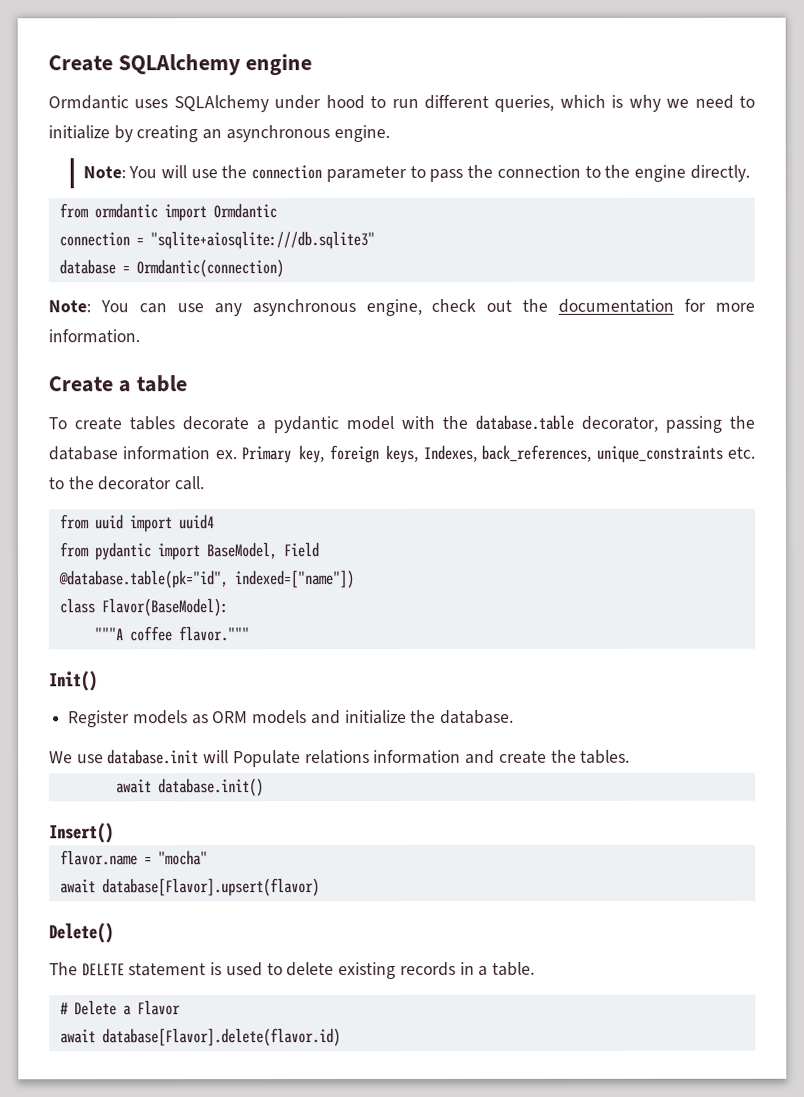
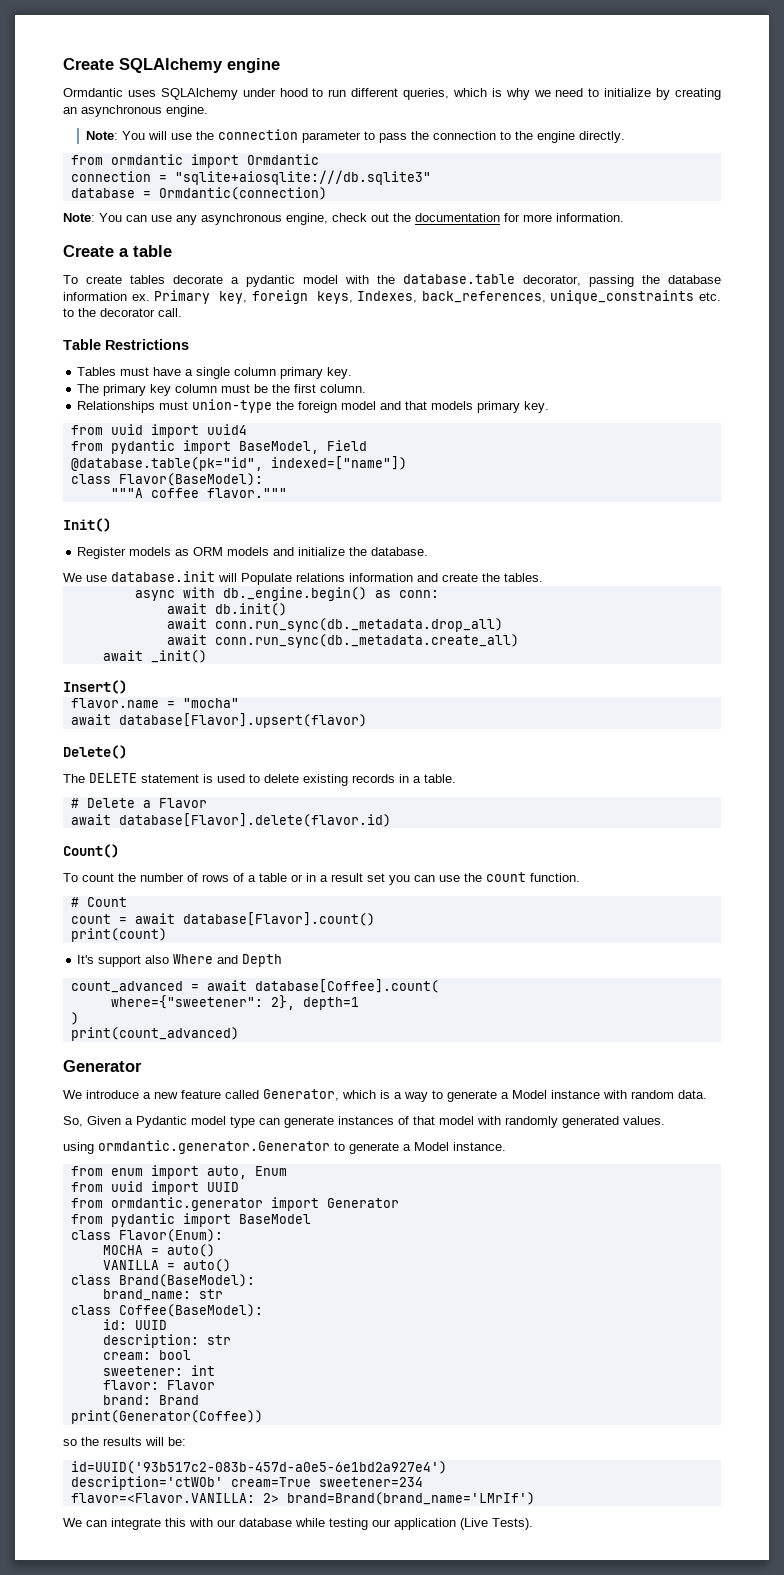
+ Table Restrictions
+ Tables must have a single column primary key.
+ The primary key column must be the first column.
+ Relationships must union-type the foreign model and that models primary key.
- await database.init()
+ async with db._engine.begin() as conn:
+ await db.init()
+ await conn.run_sync(db._metadata.drop_all)
+ await conn.run_sync(db._metadata.create_all)
+ await _init()
+ Count()
+ To count the number of rows of a table or in a result set you can use the count function.
+ # Count
+ count = await database[Flavor].count()
+ print(count)
+ It's support also Where and Depth
+ count_advanced = await database[Coffee].count(
+ where={"sweetener": 2}, depth=1
+ )
+ print(count_advanced)
+ Generator
+ We introduce a new feature called Generator, which is a way to generate a Model instance with random data.
+ So, Given a Pydantic model type can generate instances of that model with randomly generated values.
+ using ormdantic.generator.Generator to generate a Model instance.
+ from enum import auto, Enum
+ from uuid import UUID
+ from ormdantic.generator import Generator
+ from pydantic import BaseModel
+ class Flavor(Enum):
+ MOCHA = auto()
+ VANILLA = auto()
+ class Brand(BaseModel):
+ brand_name: str
+ class Coffee(BaseModel):
+ id: UUID
+ description: str
+ cream: bool
+ sweetener: int
+ flavor: Flavor
+ brand: Brand
+ print(Generator(Coffee))
+ so the results will be:
+ id=UUID('93b517c2-083b-457d-a0e5-6e1bd2a927e4')
+ description='ctWOb' cream=True sweetener=234
+ flavor=<Flavor.VANILLA: 2> brand=Brand(brand_name='LMrIf')
+ We can integrate this with our database while testing our application (Live Tests).

